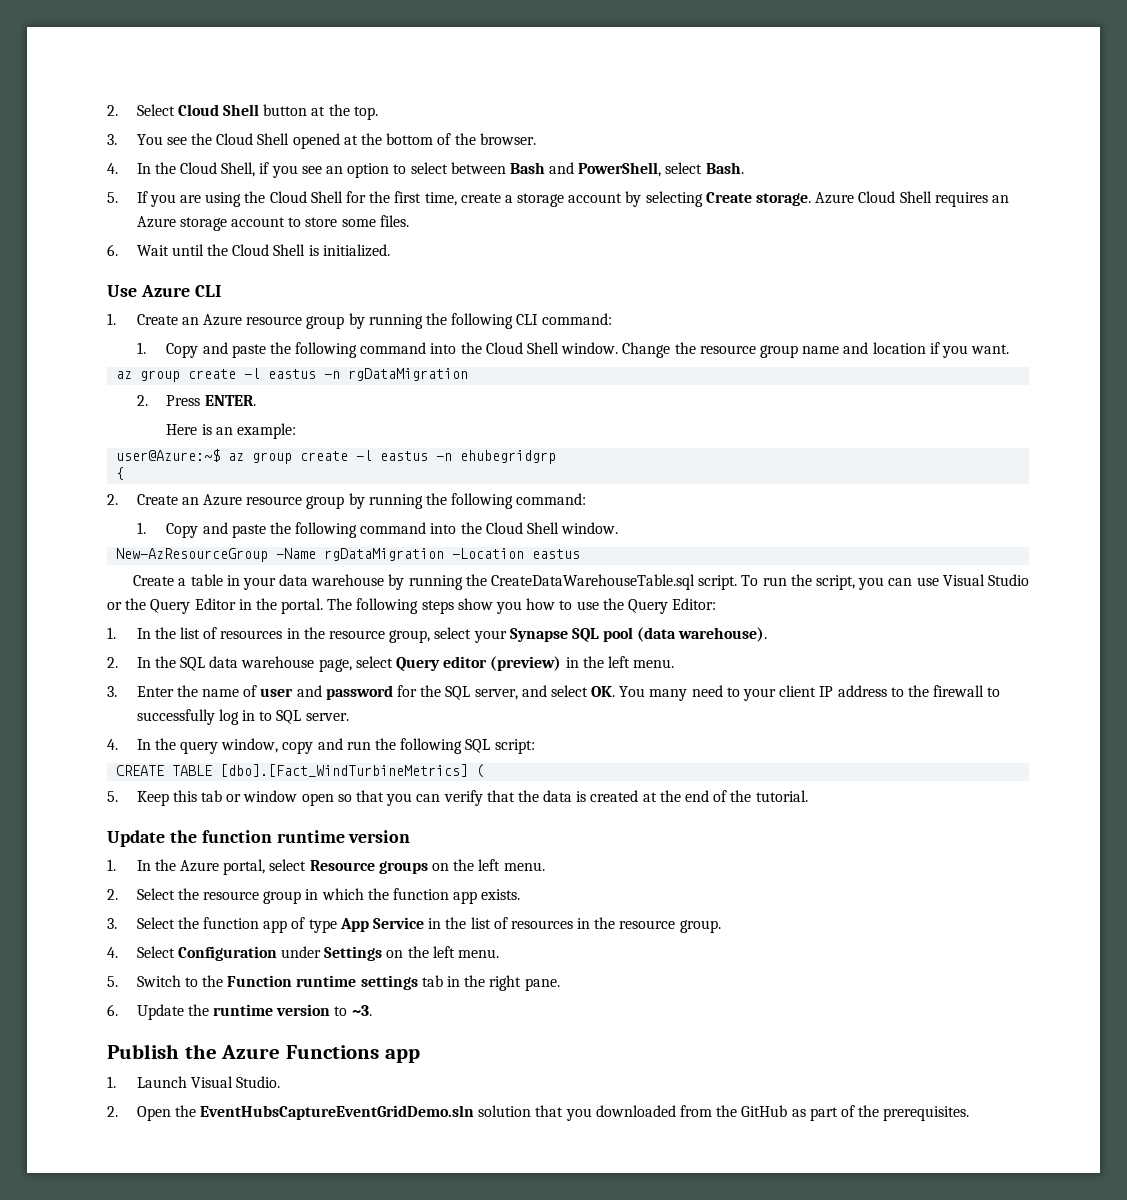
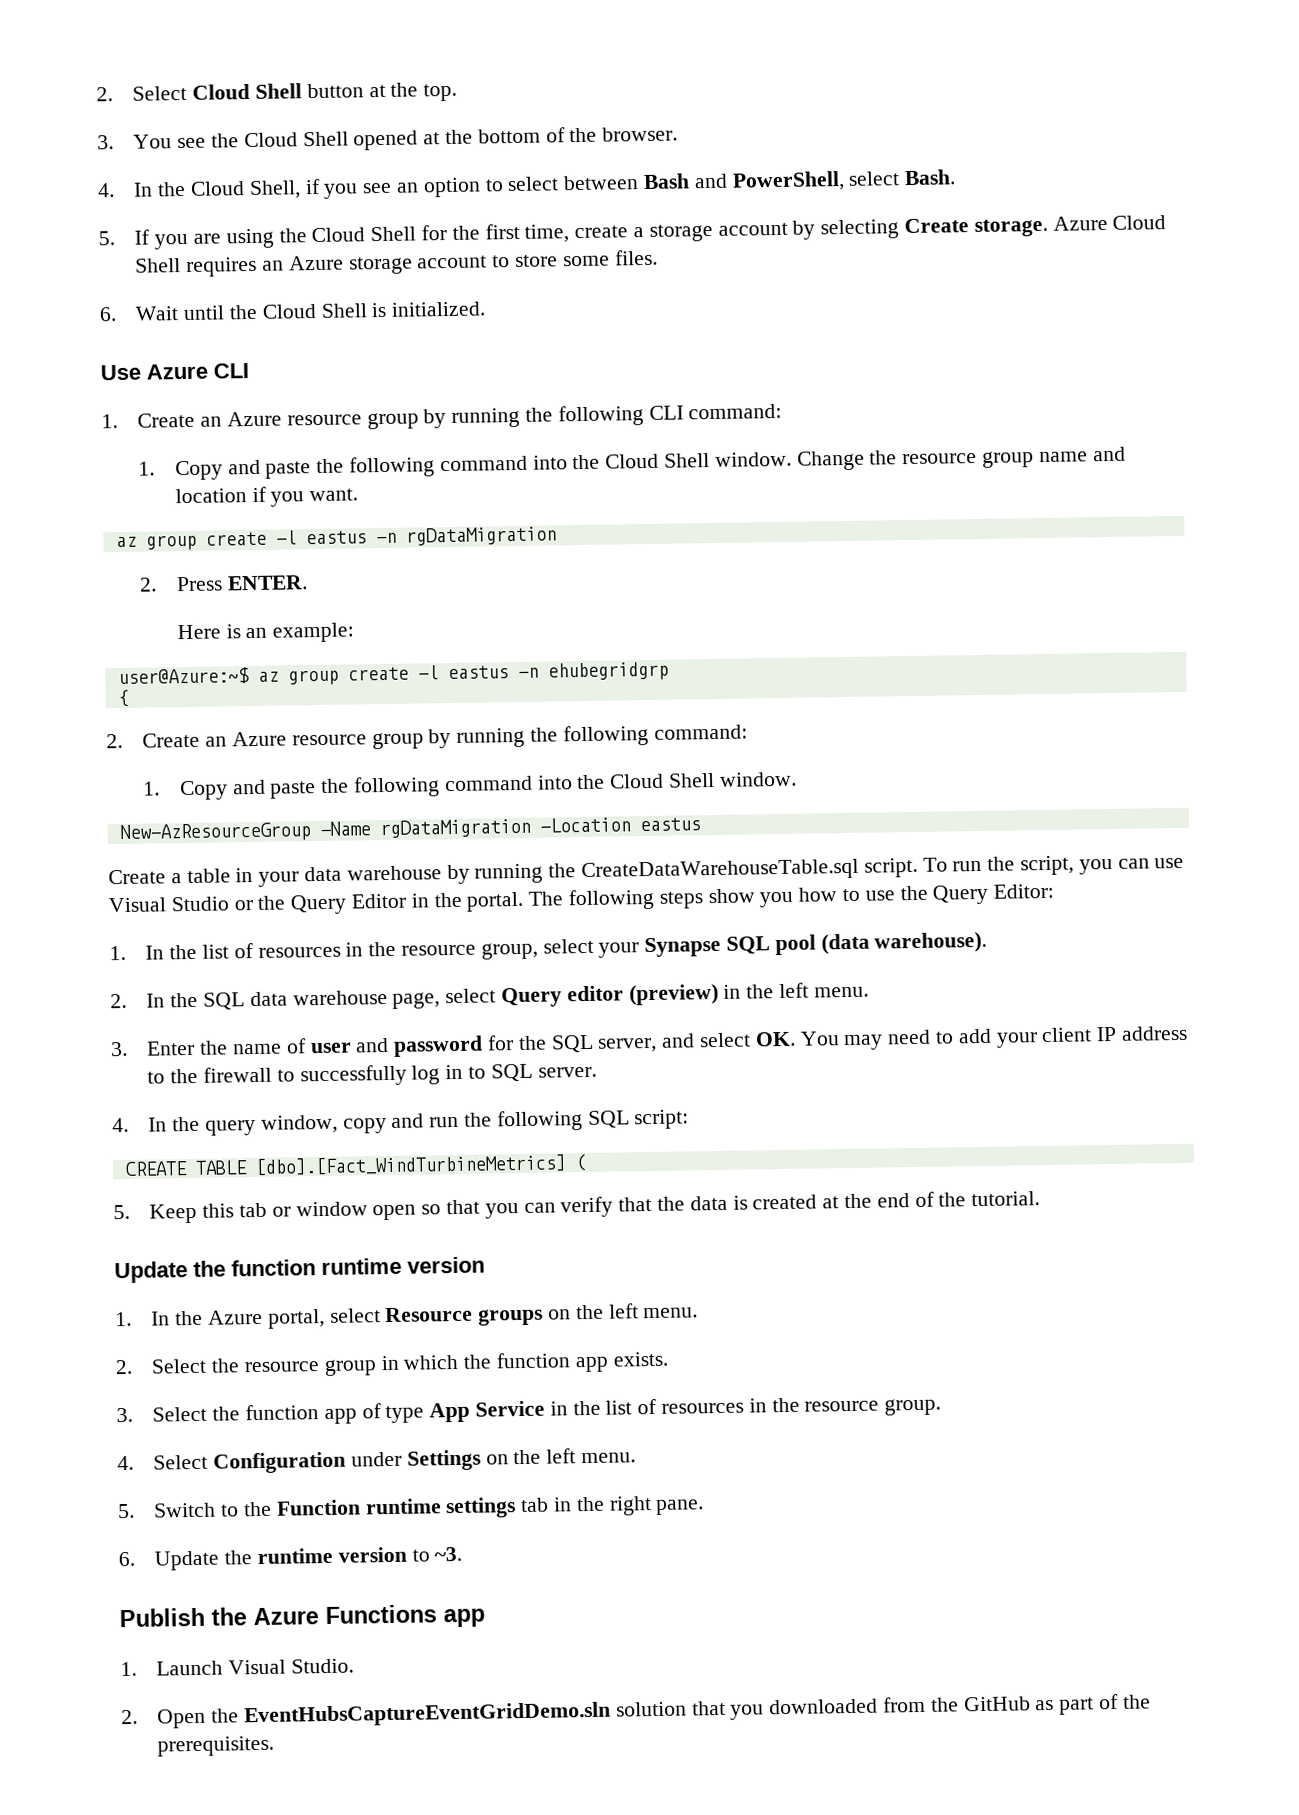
- 3. Enter the name of user and password for the SQL server, and select OK. You many need to your client IP address to the firewall to successfully log in to SQL server.
+ 3. Enter the name of user and password for the SQL server, and select OK. You may need to add your client IP address to the firewall to successfully log in to SQL server.

